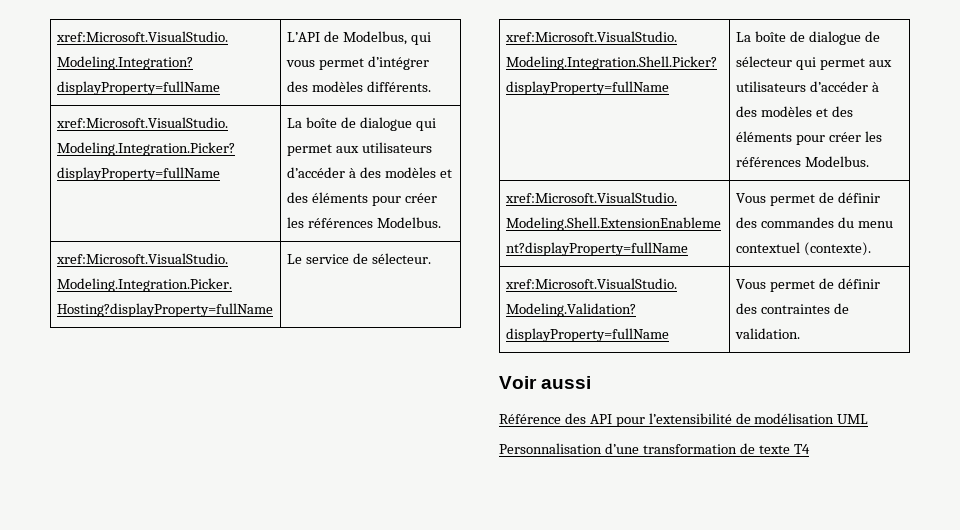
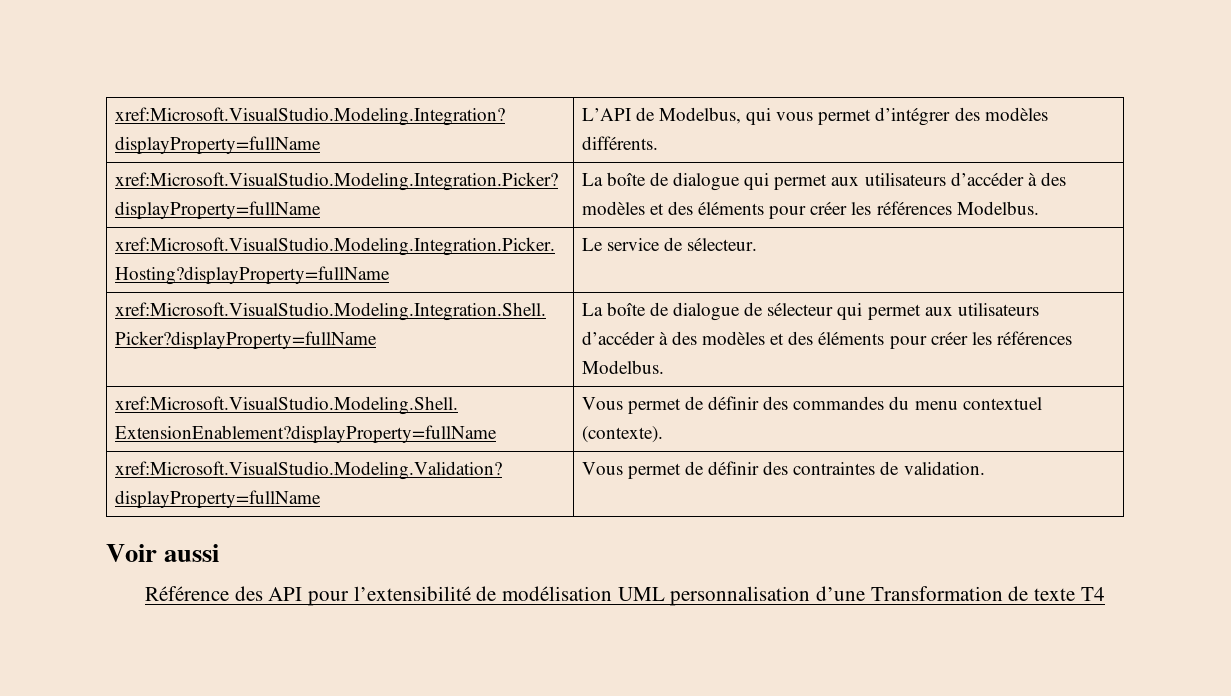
- Référence des API pour l’extensibilité de modélisation UML
- Personnalisation d’une transformation de texte T4
+ Référence des API pour l’extensibilité de modélisation UML personnalisation d’une Transformation de texte T4

